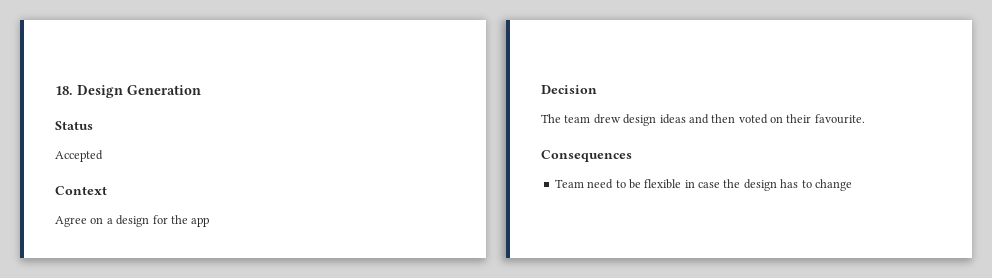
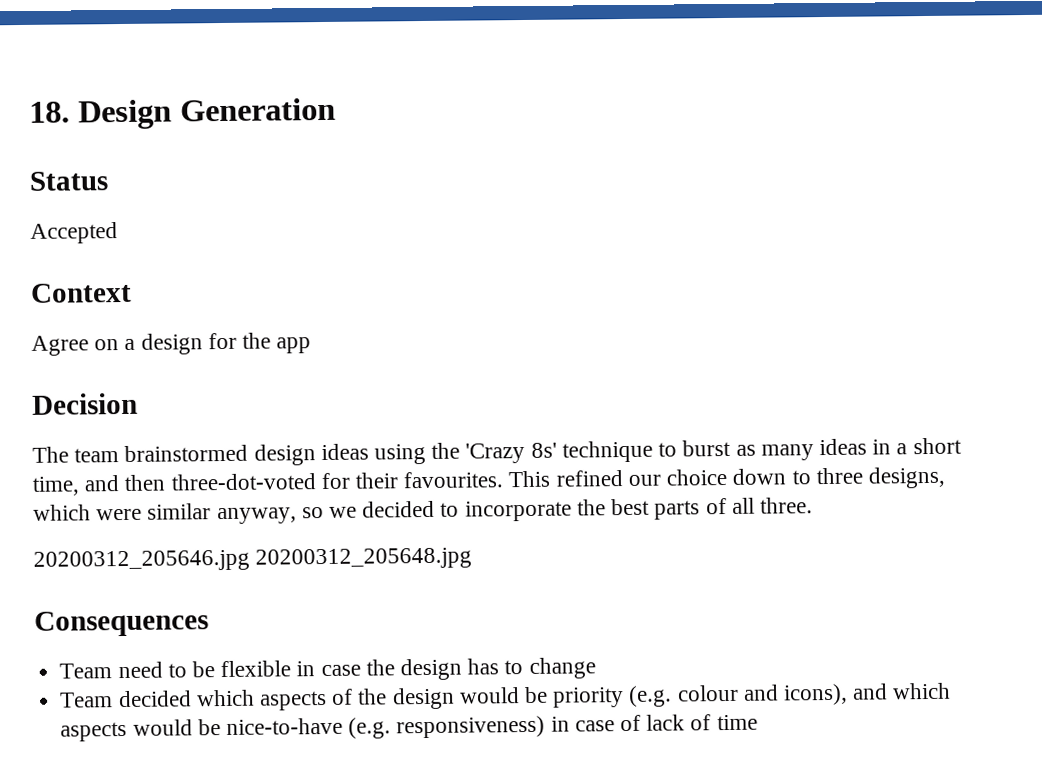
- The team drew design ideas and then voted on their favourite.
+ The team brainstormed design ideas using the 'Crazy 8s' technique to burst as many ideas in a short time, and then three-dot-voted for their favourites. This refined our choice down to three designs, which were similar anyway, so we decided to incorporate the best parts of all three.
+ 20200312_205646.jpg 20200312_205648.jpg
+ Team decided which aspects of the design would be priority (e.g. colour and icons), and which aspects would be nice-to-have (e.g. responsiveness) in case of lack of time

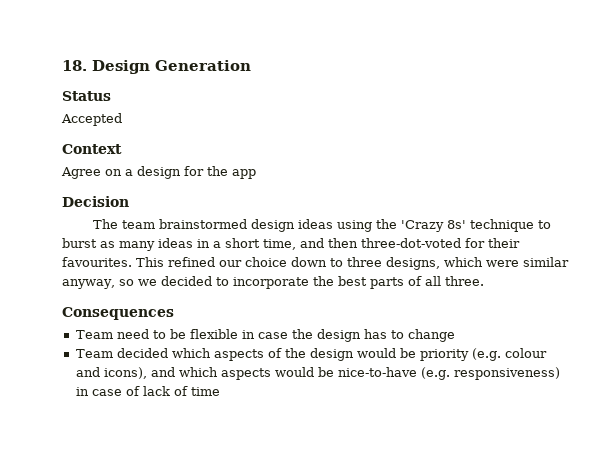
- 20200312_205646.jpg 20200312_205648.jpg

